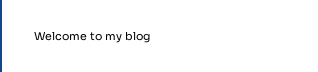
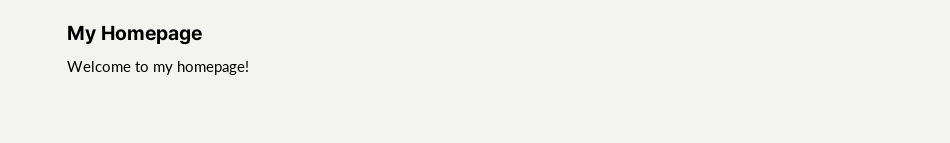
+ My Homepage
- Welcome to my blog
+ Welcome to my homepage!

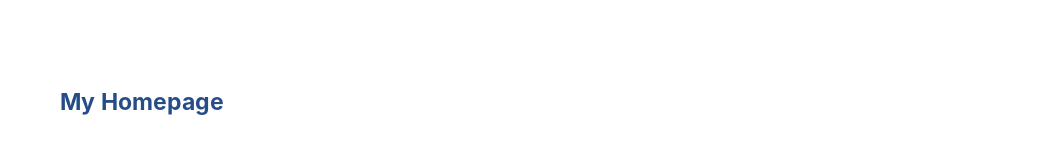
- Welcome to my homepage!

